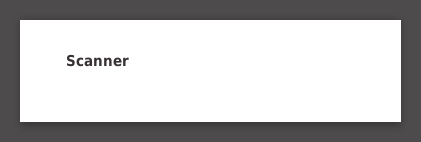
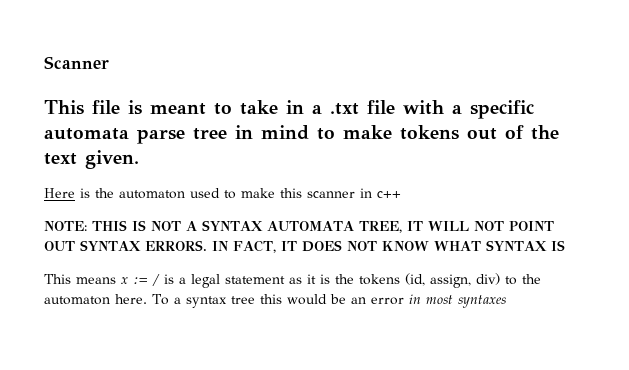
+ This file is meant to take in a .txt file with a specific automata parse tree in mind to make tokens out of the text given.
+ Here is the automaton used to make this scanner in c++
+ NOTE: THIS IS NOT A SYNTAX AUTOMATA TREE, IT WILL NOT POINT OUT SYNTAX ERRORS. IN FACT, IT DOES NOT KNOW WHAT SYNTAX IS
+ This means x := / is a legal statement as it is the tokens (id, assign, div) to the automaton here. To a syntax tree this would be an error in most syntaxes

